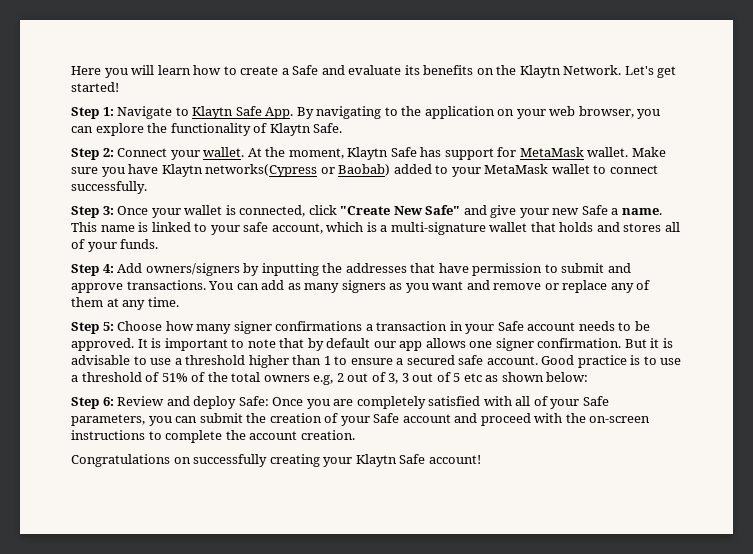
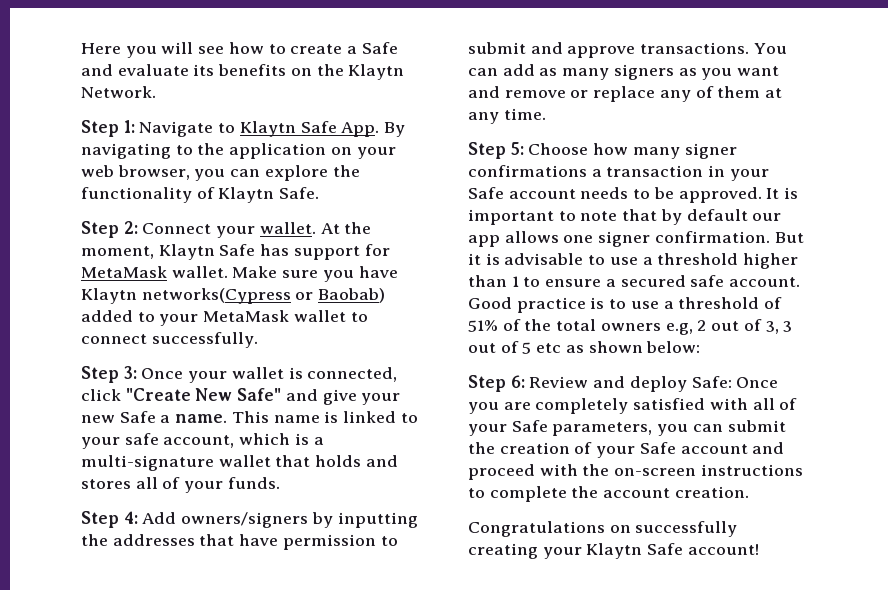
- Here you will learn how to create a Safe and evaluate its benefits on the Klaytn Network. Let's get started!
+ Here you will see how to create a Safe and evaluate its benefits on the Klaytn Network.

